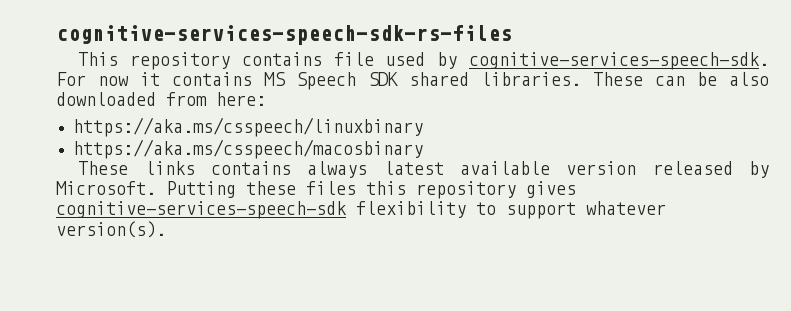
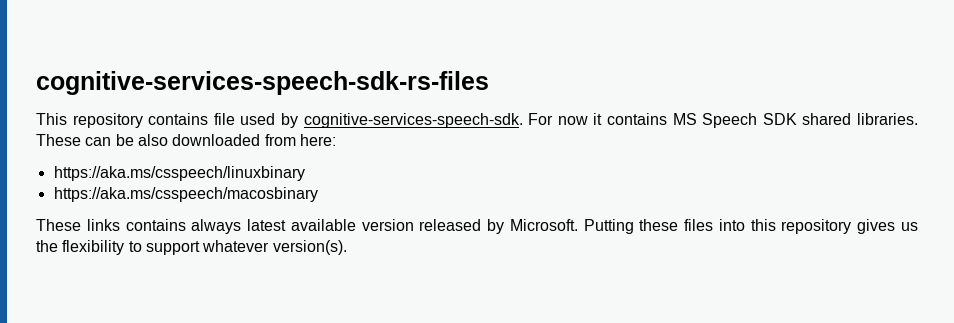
- Putting these files this repository gives cognitive-services-speech-sdk flexibility to support whatever version(s).
+ Putting these files into this repository gives us the flexibility to support whatever version(s).

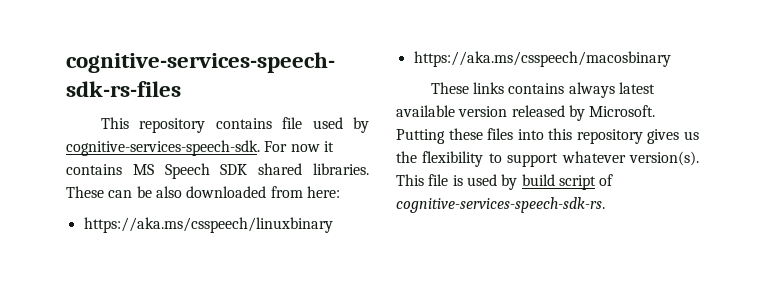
+ This file is used by build script of cognitive-services-speech-sdk-rs.

